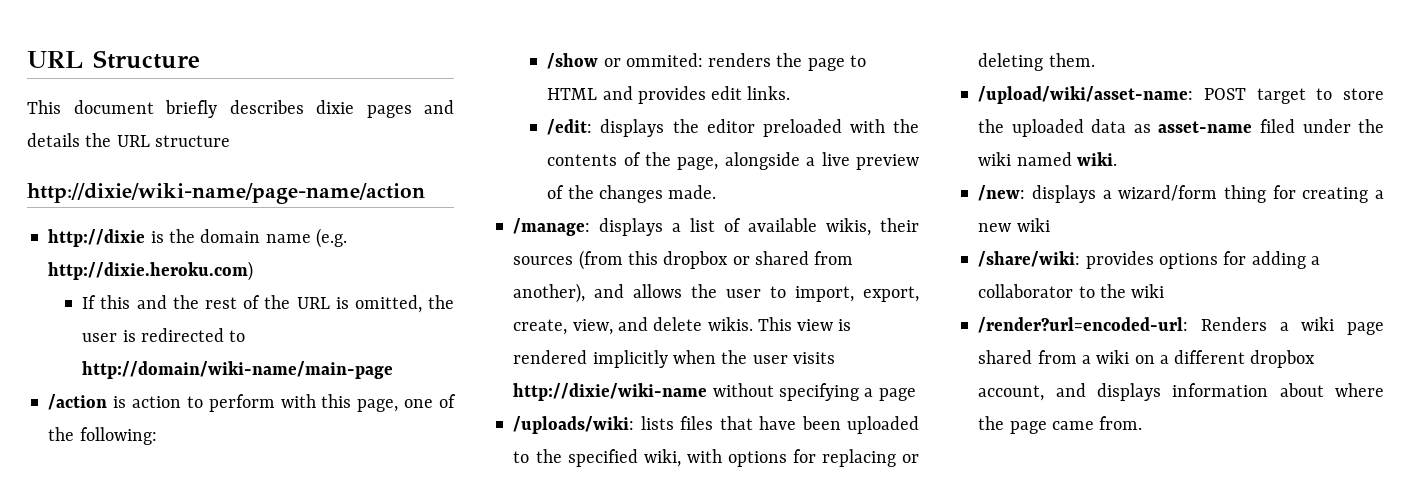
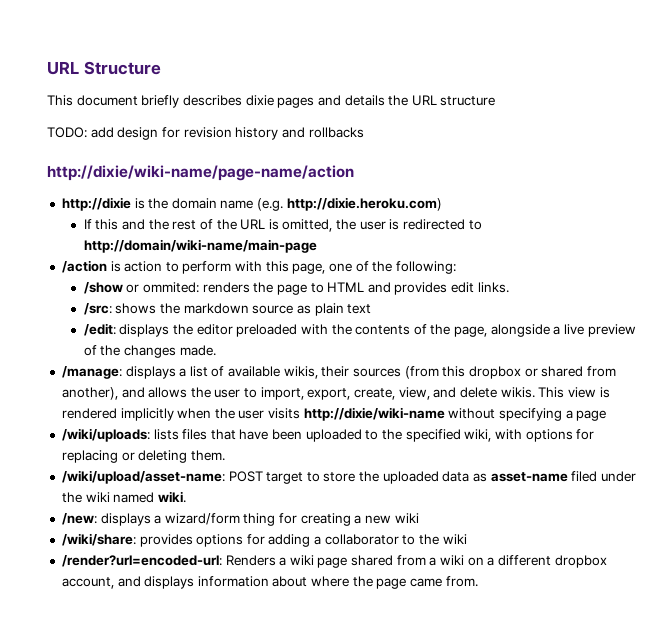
+ TODO: add design for revision history and rollbacks
+ /src: shows the markdown source as plain text
- /uploads/wiki: lists files that have been uploaded to the specified wiki, with options for replacing or deleting them.
+ /wiki/uploads: lists files that have been uploaded to the specified wiki, with options for replacing or deleting them.
- /upload/wiki/asset-name: POST target to store the uploaded data as asset-name filed under the wiki named wiki.
+ /wiki/upload/asset-name: POST target to store the uploaded data as asset-name filed under the wiki named wiki.
- /share/wiki: provides options for adding a collaborator to the wiki
+ /wiki/share: provides options for adding a collaborator to the wiki

